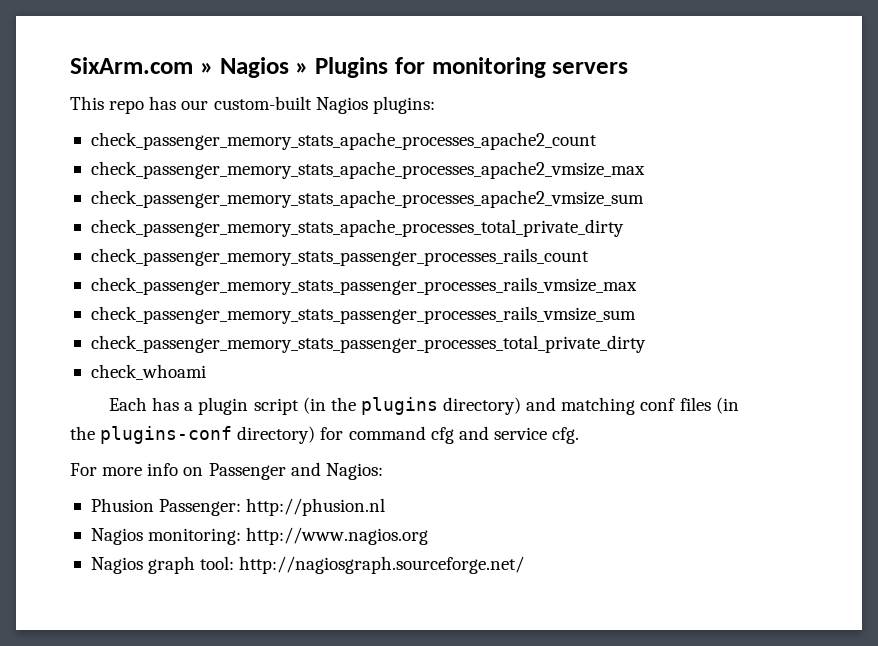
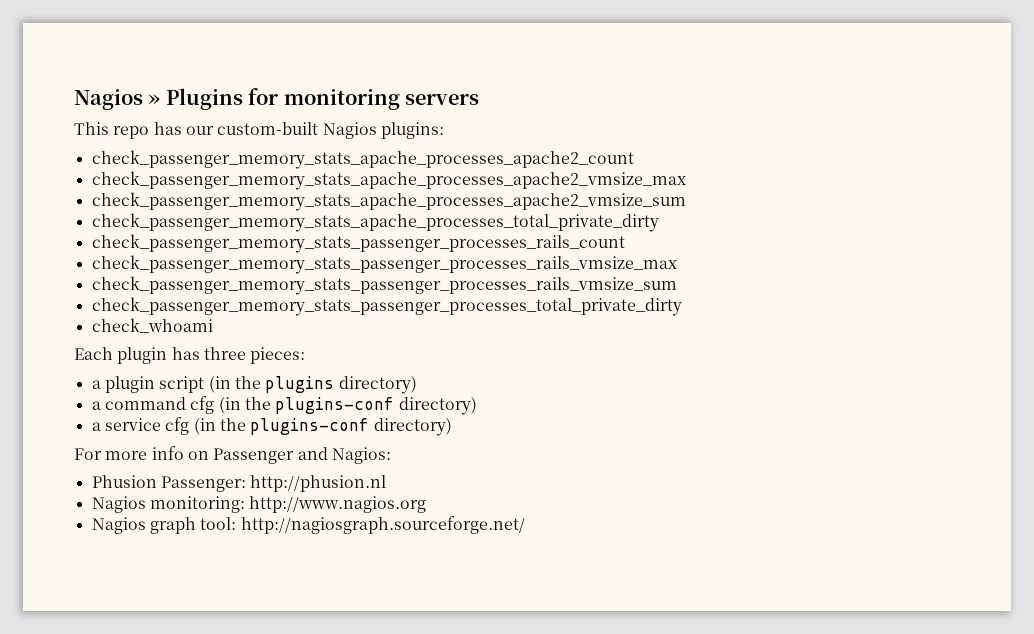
- SixArm.com » Nagios » Plugins for monitoring servers
+ Nagios » Plugins for monitoring servers
- Each has a plugin script (in the plugins directory) and matching conf files (in the plugins-conf directory) for command cfg and service cfg.
+ Each plugin has three pieces:
+ a plugin script (in the plugins directory)
+ a command cfg (in the plugins-conf directory)
+ a service cfg (in the plugins-conf directory)

